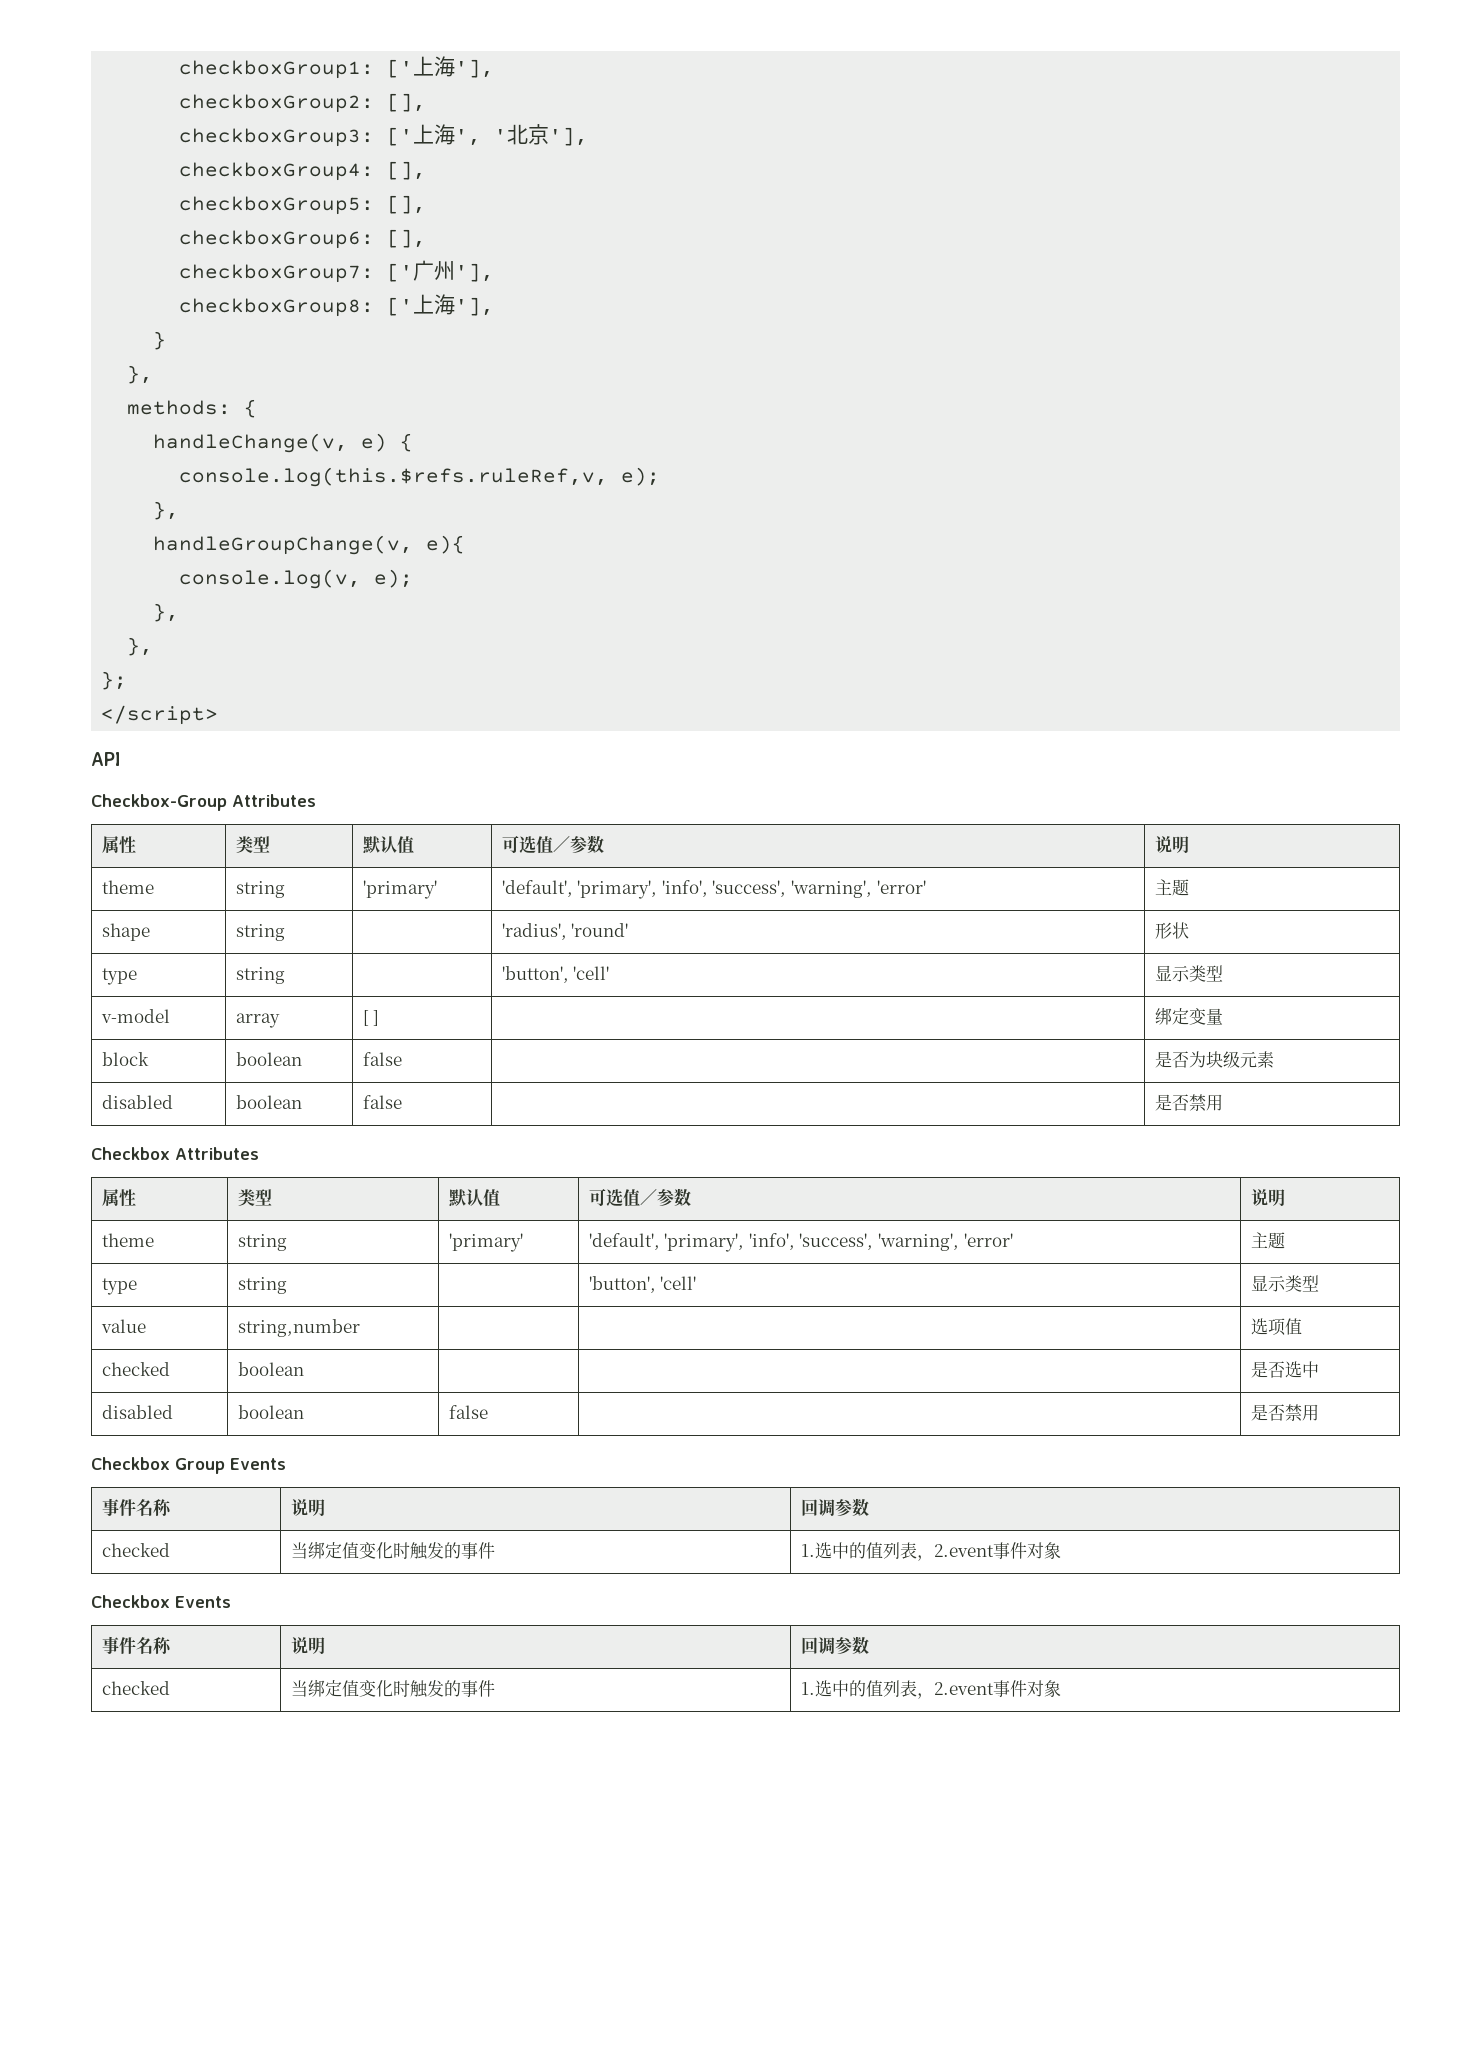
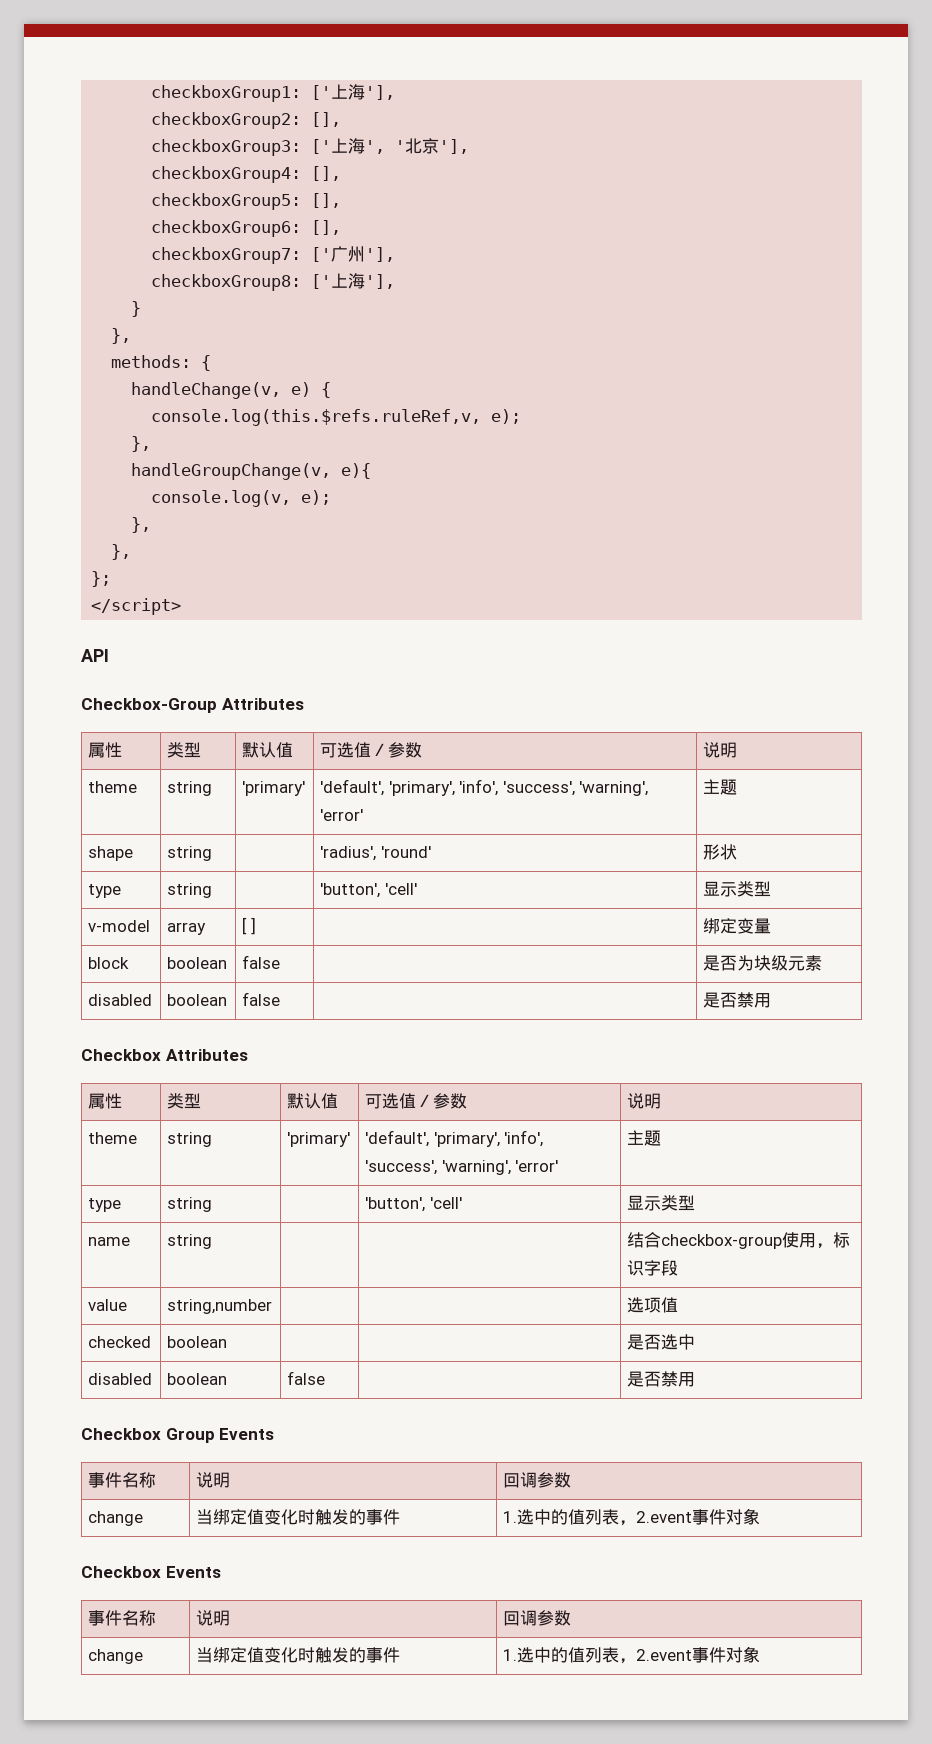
+ name | string | | | 结合checkbox-group使用，标识字段
  Checkbox Group Events
  事件名称 | 说明 | 回调参数
- checked | 当绑定值变化时触发的事件 | 1.选中的值列表，2.event事件对象
+ change | 当绑定值变化时触发的事件 | 1.选中的值列表，2.event事件对象
  Checkbox Events
  事件名称 | 说明 | 回调参数
- checked | 当绑定值变化时触发的事件 | 1.选中的值列表，2.event事件对象
+ change | 当绑定值变化时触发的事件 | 1.选中的值列表，2.event事件对象

